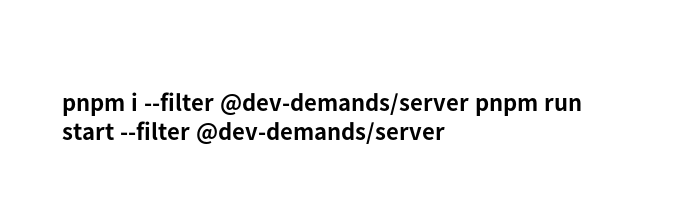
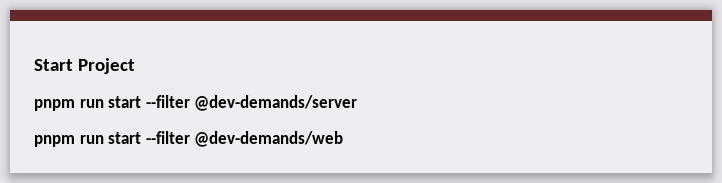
- pnpm i --filter @dev-demands/server pnpm run start --filter @dev-demands/server
+ Start Project
+ pnpm run start --filter @dev-demands/server
+ pnpm run start --filter @dev-demands/web

